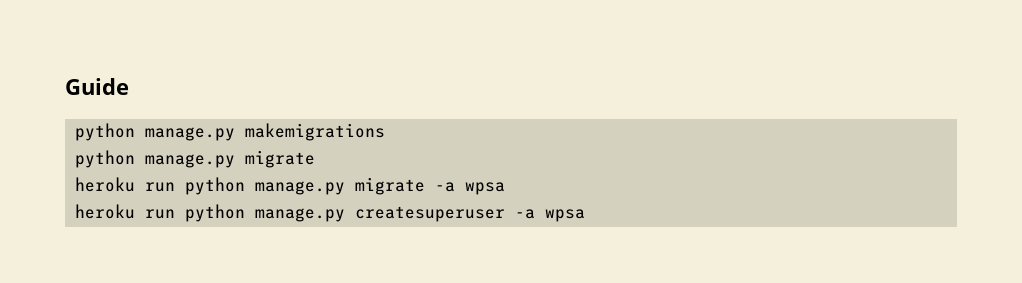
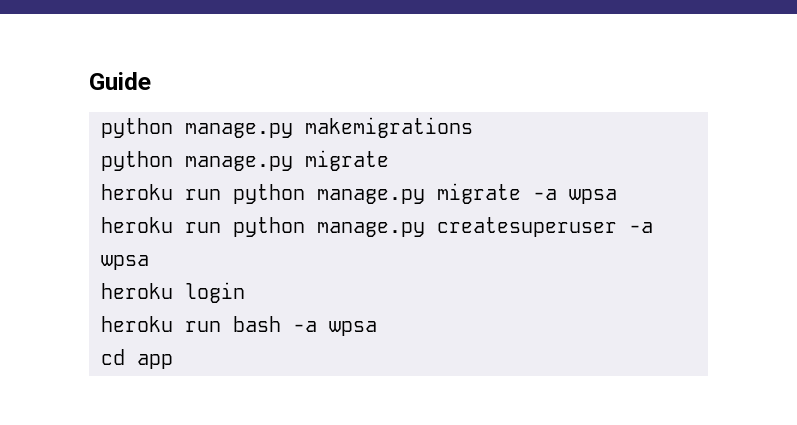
+ heroku login
+ heroku run bash -a wpsa
+ cd app

